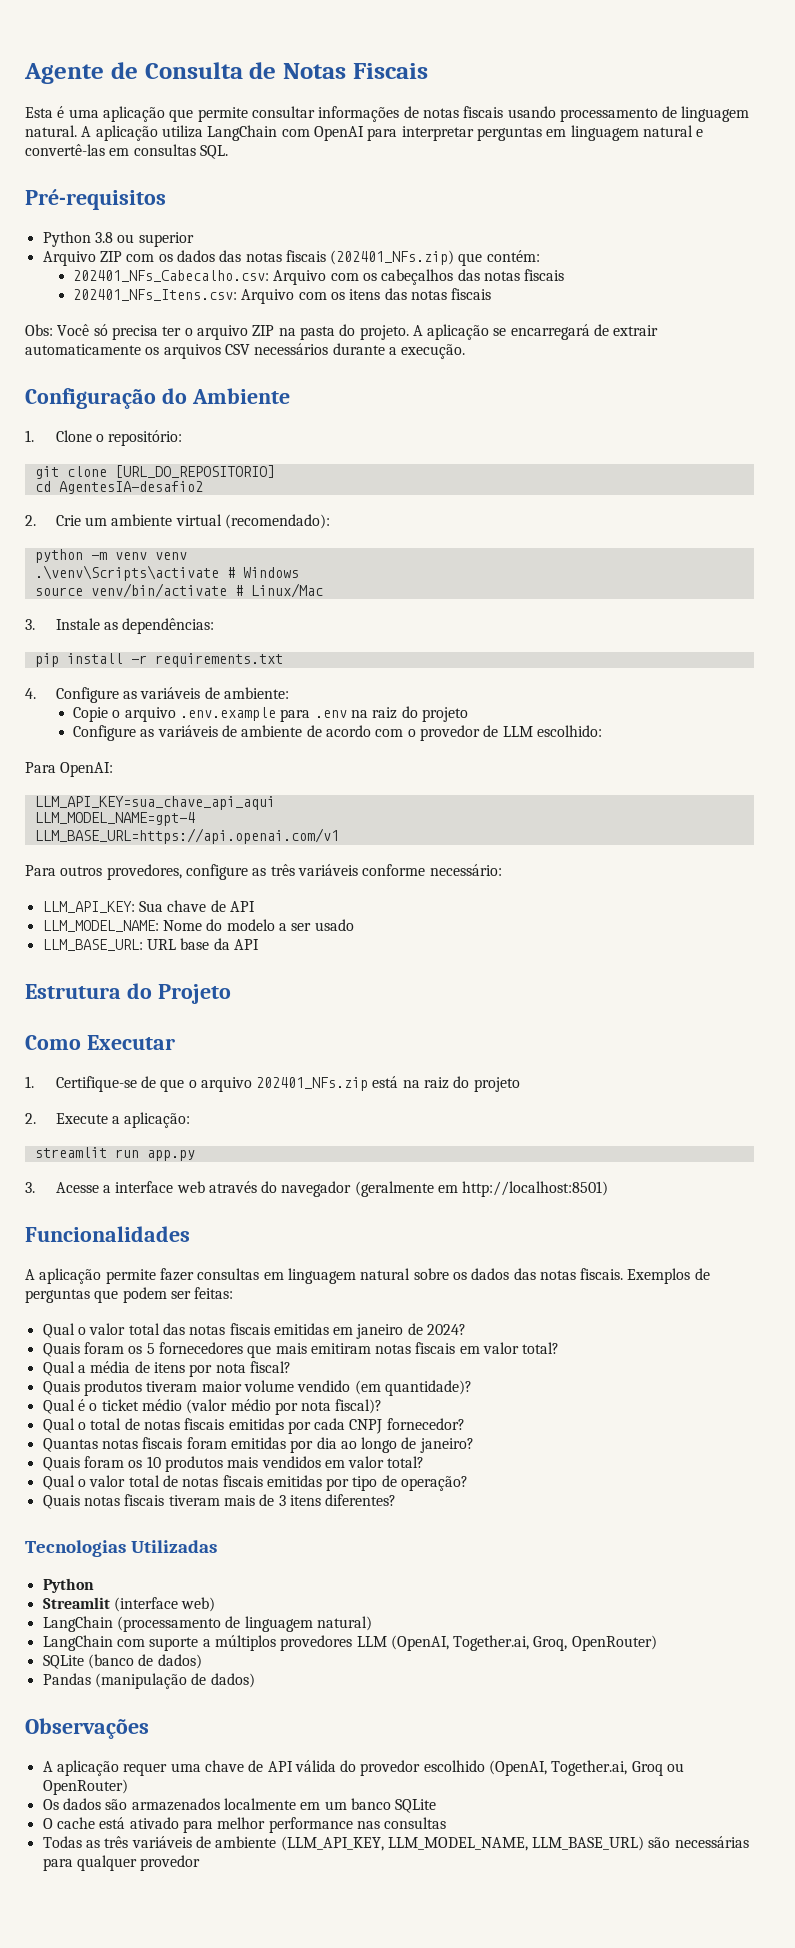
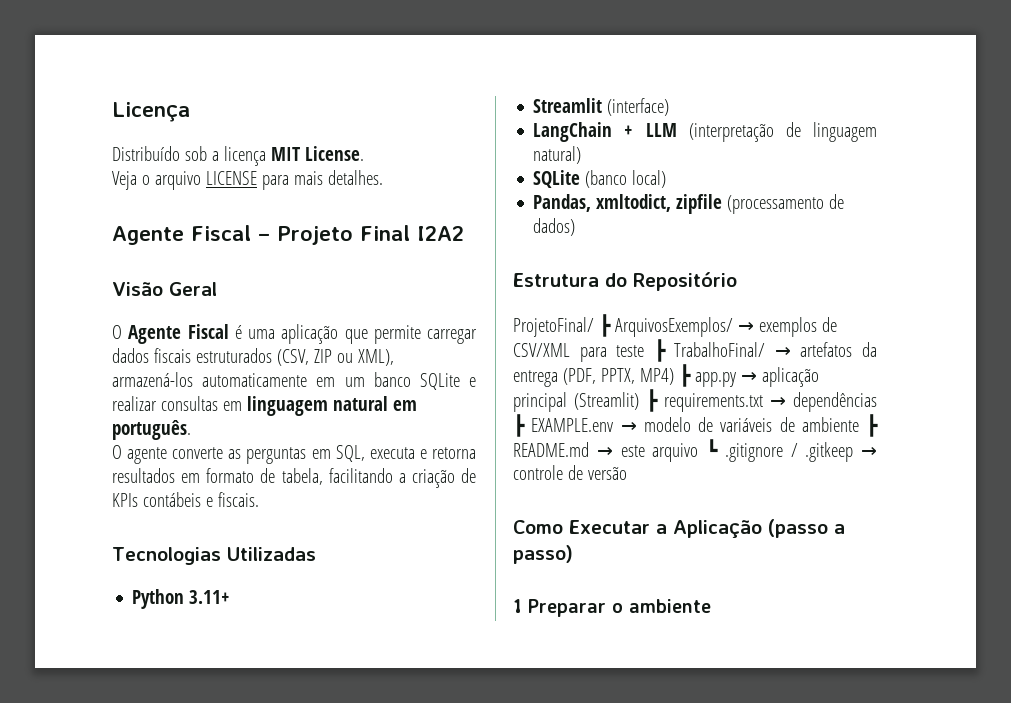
- Agente de Consulta de Notas Fiscais
- Esta é uma aplicação que permite consultar informações de notas fiscais usando processamento de linguagem natural. A aplicação utiliza LangChain com OpenAI para interpretar perguntas em linguagem natural e convertê-las em consultas SQL.
- Pré-requisitos
- Python 3.8 ou superior
- Arquivo ZIP com os dados das notas fiscais (202401_NFs.zip) que contém:
- 202401_NFs_Cabecalho.csv: Arquivo com os cabeçalhos das notas fiscais
- 202401_NFs_Itens.csv: Arquivo com os itens das notas fiscais
- Obs: Você só precisa ter o arquivo ZIP na pasta do projeto. A aplicação se encarregará de extrair automaticamente os arquivos CSV necessários durante a execução.
- Configuração do Ambiente
- 1. Clone o repositório:
- git clone [URL_DO_REPOSITORIO]
- cd AgentesIA-desafio2
- 2. Crie um ambiente virtual (recomendado):
- python -m venv venv
- .\venv\Scripts\activate # Windows
- source venv/bin/activate # Linux/Mac
- 3. Instale as dependências:
- pip install -r requirements.txt
- 4. Configure as variáveis de ambiente:
- Copie o arquivo .env.example para .env na raiz do projeto
- Configure as variáveis de ambiente de acordo com o provedor de LLM escolhido:
- Para OpenAI:
- LLM_API_KEY=sua_chave_api_aqui
- LLM_MODEL_NAME=gpt-4
- LLM_BASE_URL=https://api.openai.com/v1
- Para outros provedores, configure as três variáveis conforme necessário:
- LLM_API_KEY: Sua chave de API
- LLM_MODEL_NAME: Nome do modelo a ser usado
- LLM_BASE_URL: URL base da API
- Estrutura do Projeto
- Como Executar
- 1. Certifique-se de que o arquivo 202401_NFs.zip está na raiz do projeto
- 2. Execute a aplicação:
- streamlit run app.py
- 3. Acesse a interface web através do navegador (geralmente em http://localhost:8501)
- Funcionalidades
- A aplicação permite fazer consultas em linguagem natural sobre os dados das notas fiscais. Exemplos de perguntas que podem ser feitas:
- Qual o valor total das notas fiscais emitidas em janeiro de 2024?
- Quais foram os 5 fornecedores que mais emitiram notas fiscais em valor total?
- Qual a média de itens por nota fiscal?
- Quais produtos tiveram maior volume vendido (em quantidade)?
- Qual é o ticket médio (valor médio por nota fiscal)?
- Qual o total de notas fiscais emitidas por cada CNPJ fornecedor?
- Quantas notas fiscais foram emitidas por dia ao longo de janeiro?
- Quais foram os 10 produtos mais vendidos em valor total?
- Qual o valor total de notas fiscais emitidas por tipo de operação?
- Quais notas fiscais tiveram mais de 3 itens diferentes?
+ Licença
+ Distribuído sob a licença MIT License.
+ Veja o arquivo LICENSE para mais detalhes.
+ Agente Fiscal – Projeto Final I2A2
+ Visão Geral
+ O Agente Fiscal é uma aplicação que permite carregar dados fiscais estruturados (CSV, ZIP ou XML), armazená-los automaticamente em um banco SQLite e realizar consultas em linguagem natural em português.
+ O agente converte as perguntas em SQL, executa e retorna resultados em formato de tabela, facilitando a criação de KPIs contábeis e fiscais.
  Tecnologias Utilizadas
- Python
+ Python 3.11+
- Streamlit (interface web)
- LangChain (processamento de linguagem natural)
+ Streamlit (interface)
+ LangChain + LLM (interpretação de linguagem natural)
- LangChain com suporte a múltiplos provedores LLM (OpenAI, Together.ai, Groq, OpenRouter)
- SQLite (banco de dados)
- Pandas (manipulação de dados)
- Observações
- A aplicação requer uma chave de API válida do provedor escolhido (OpenAI, Together.ai, Groq ou OpenRouter)
- Os dados são armazenados localmente em um banco SQLite
- O cache está ativado para melhor performance nas consultas
- Todas as três variáveis de ambiente (LLM_API_KEY, LLM_MODEL_NAME, LLM_BASE_URL) são necessárias para qualquer provedor
+ SQLite (banco local)
+ Pandas, xmltodict, zipfile (processamento de dados)
+ Estrutura do Repositório
+ ProjetoFinal/ ┣ ArquivosExemplos/ → exemplos de CSV/XML para teste ┣ TrabalhoFinal/ → artefatos da entrega (PDF, PPTX, MP4) ┣ app.py → aplicação principal (Streamlit) ┣ requirements.txt → dependências ┣ EXAMPLE.env → modelo de variáveis de ambiente ┣ README.md → este arquivo ┗ .gitignore / .gitkeep → controle de versão
+ Como Executar a Aplicação (passo a passo)
+ 1 Preparar o ambiente

